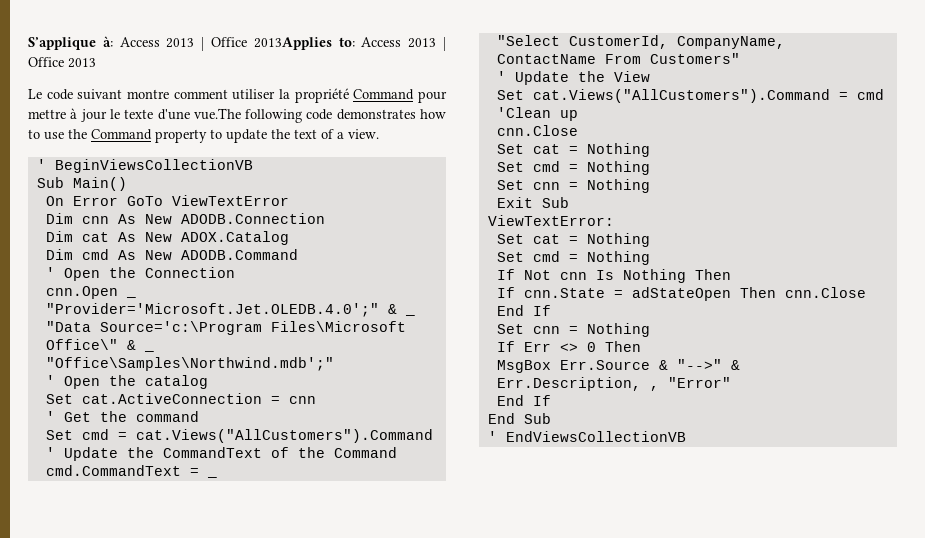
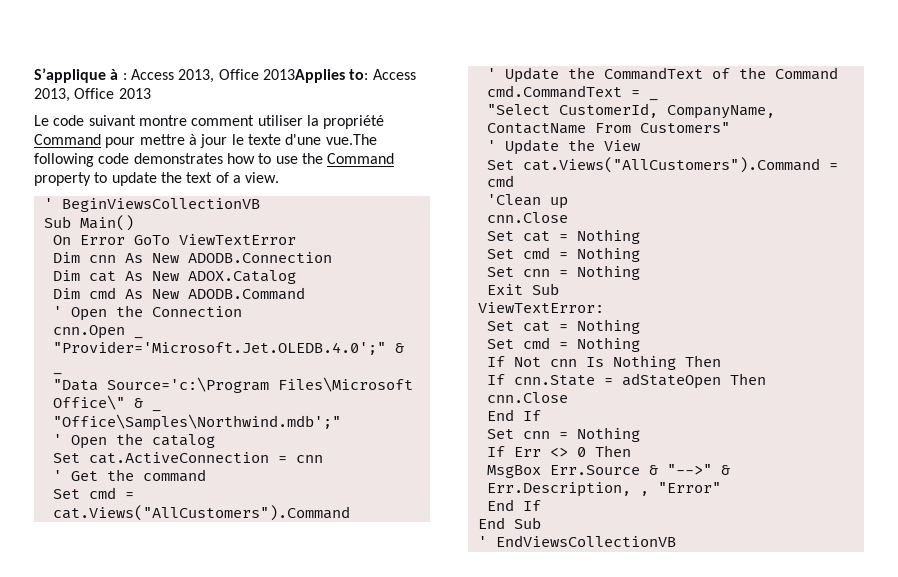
- S’applique à: Access 2013 | Office 2013Applies to: Access 2013 | Office 2013
+ S’applique à : Access 2013, Office 2013Applies to: Access 2013, Office 2013

